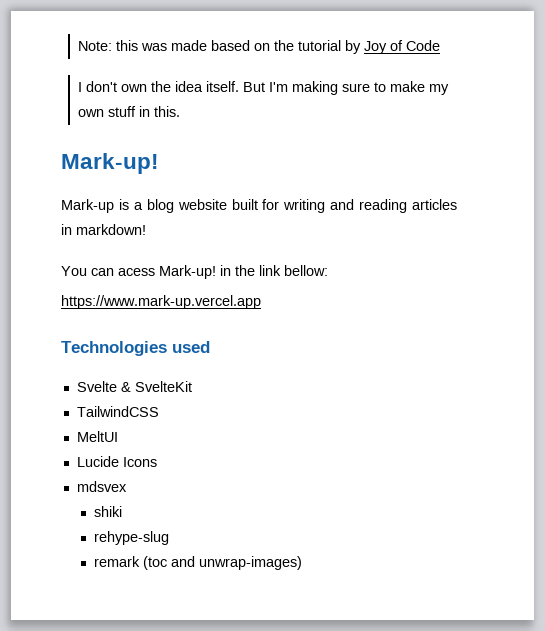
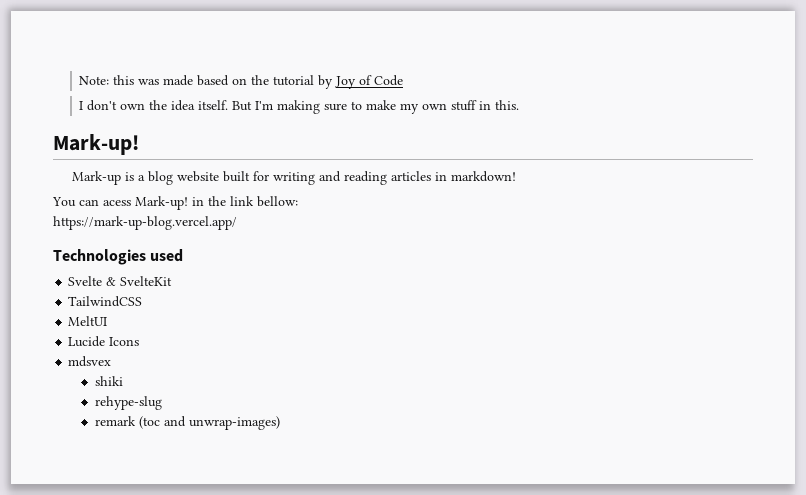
- https://www.mark-up.vercel.app
+ https://mark-up-blog.vercel.app/

